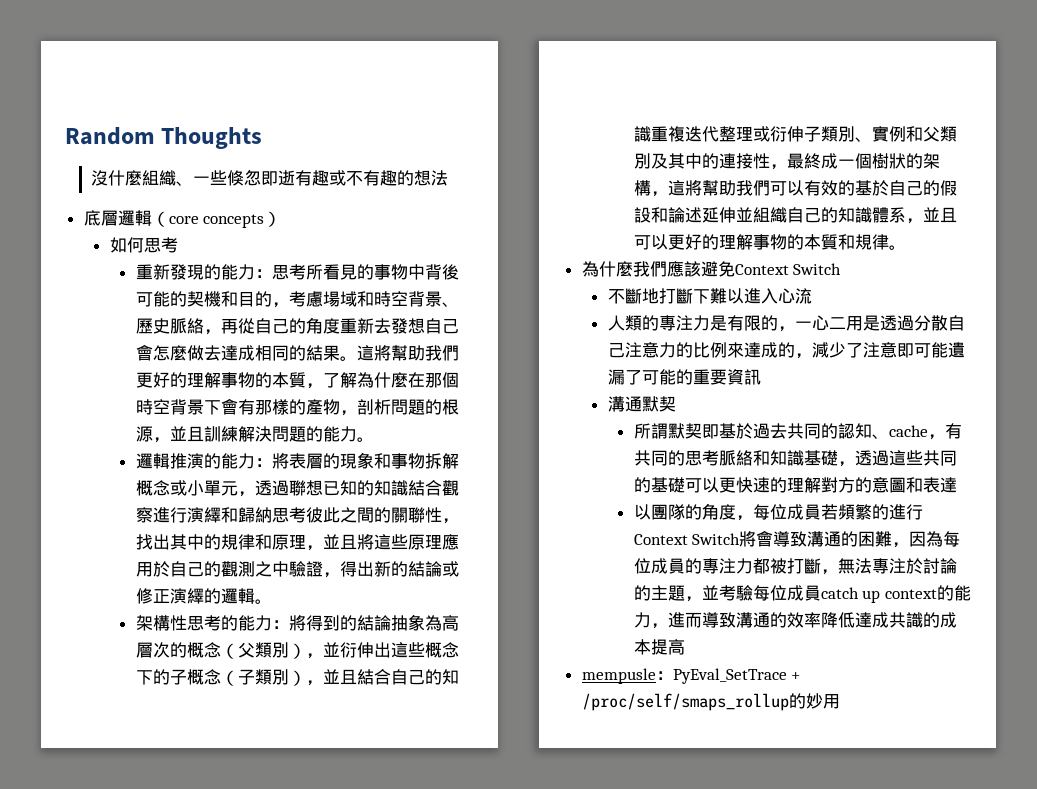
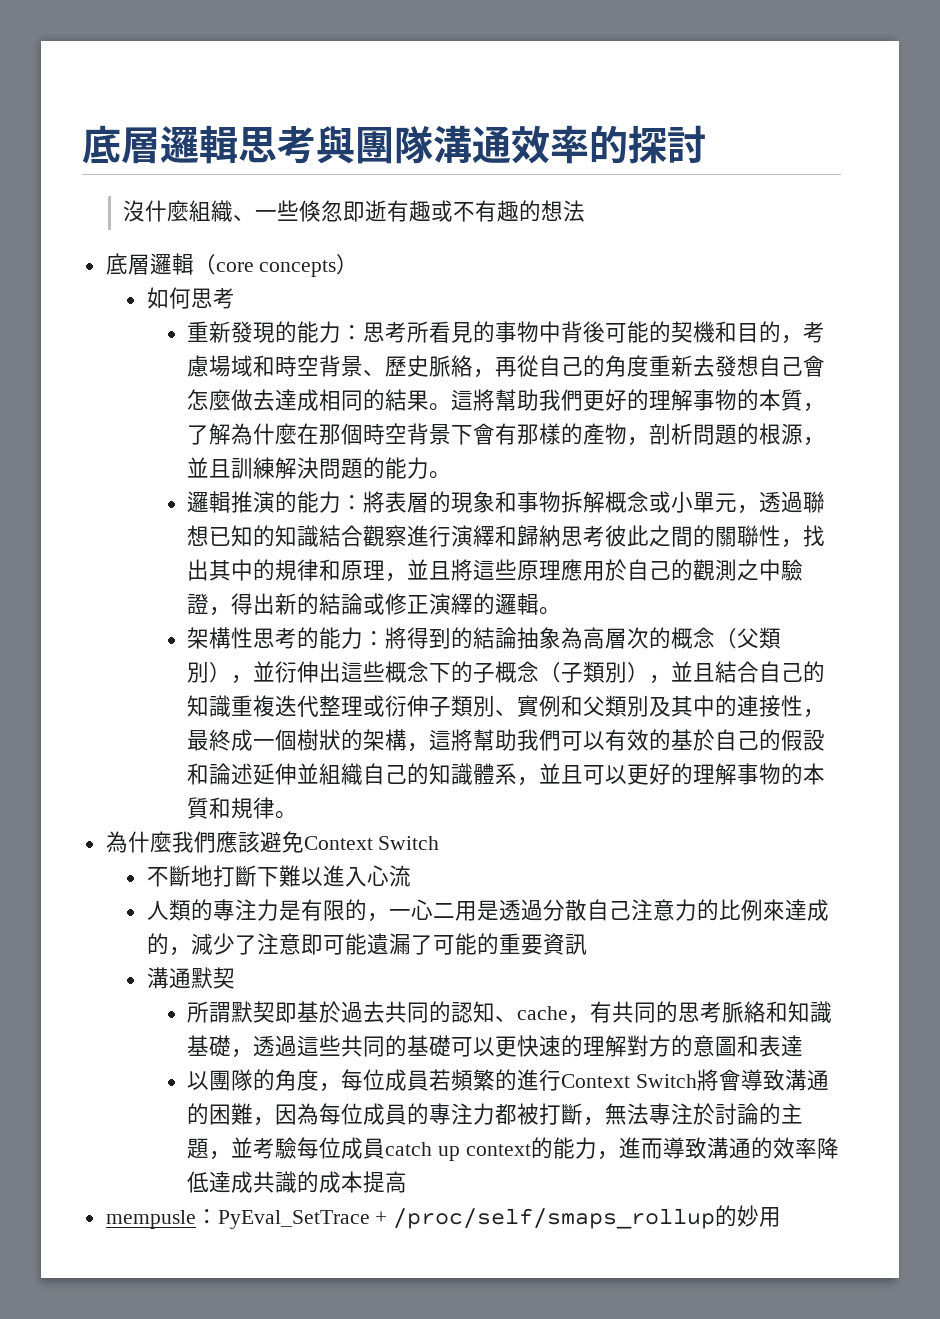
- Random Thoughts
+ 底層邏輯思考與團隊溝通效率的探討

